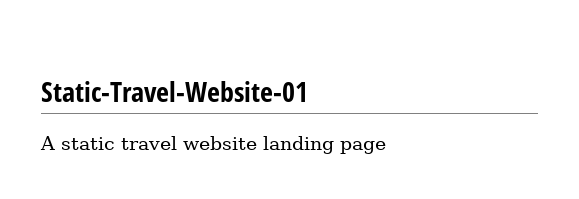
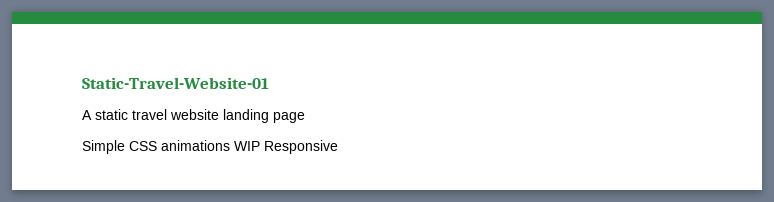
+ Simple CSS animations WIP Responsive

